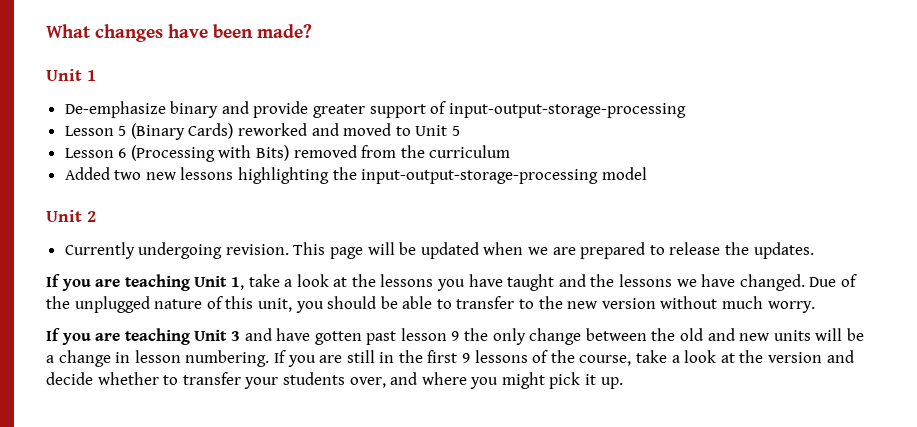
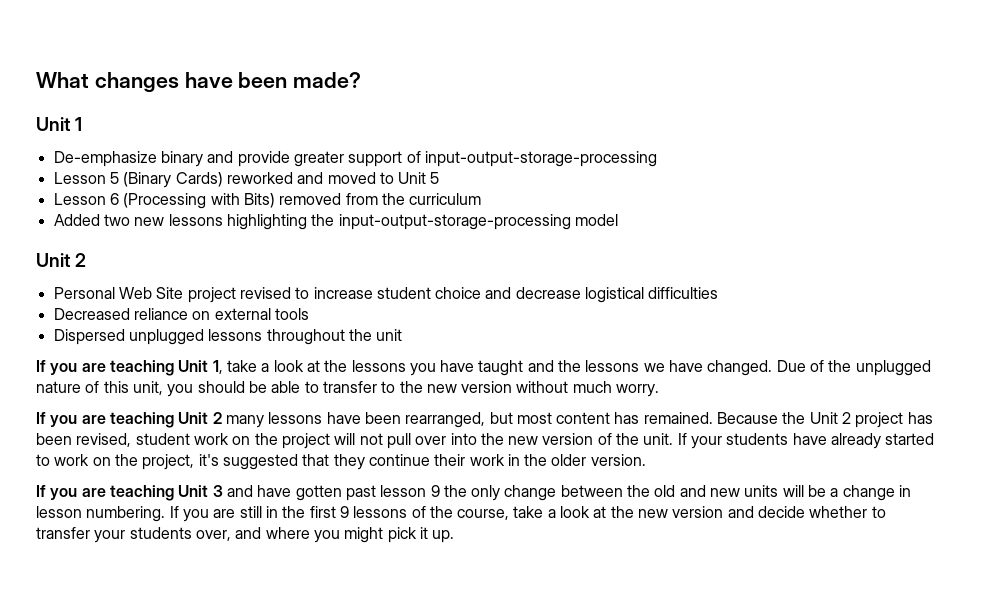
- Currently undergoing revision. This page will be updated when we are prepared to release the updates.
+ Personal Web Site project revised to increase student choice and decrease logistical difficulties
+ Decreased reliance on external tools
+ Dispersed unplugged lessons throughout the unit
+ If you are teaching Unit 2 many lessons have been rearranged, but most content has remained. Because the Unit 2 project has been revised, student work on the project will not pull over into the new version of the unit. If your students have already started to work on the project, it's suggested that they continue their work in the older version.
- If you are still in the first 9 lessons of the course, take a look at the version and decide whether to transfer your students over, and where you might pick it up.
+ If you are still in the first 9 lessons of the course, take a look at the new version and decide whether to transfer your students over, and where you might pick it up.

